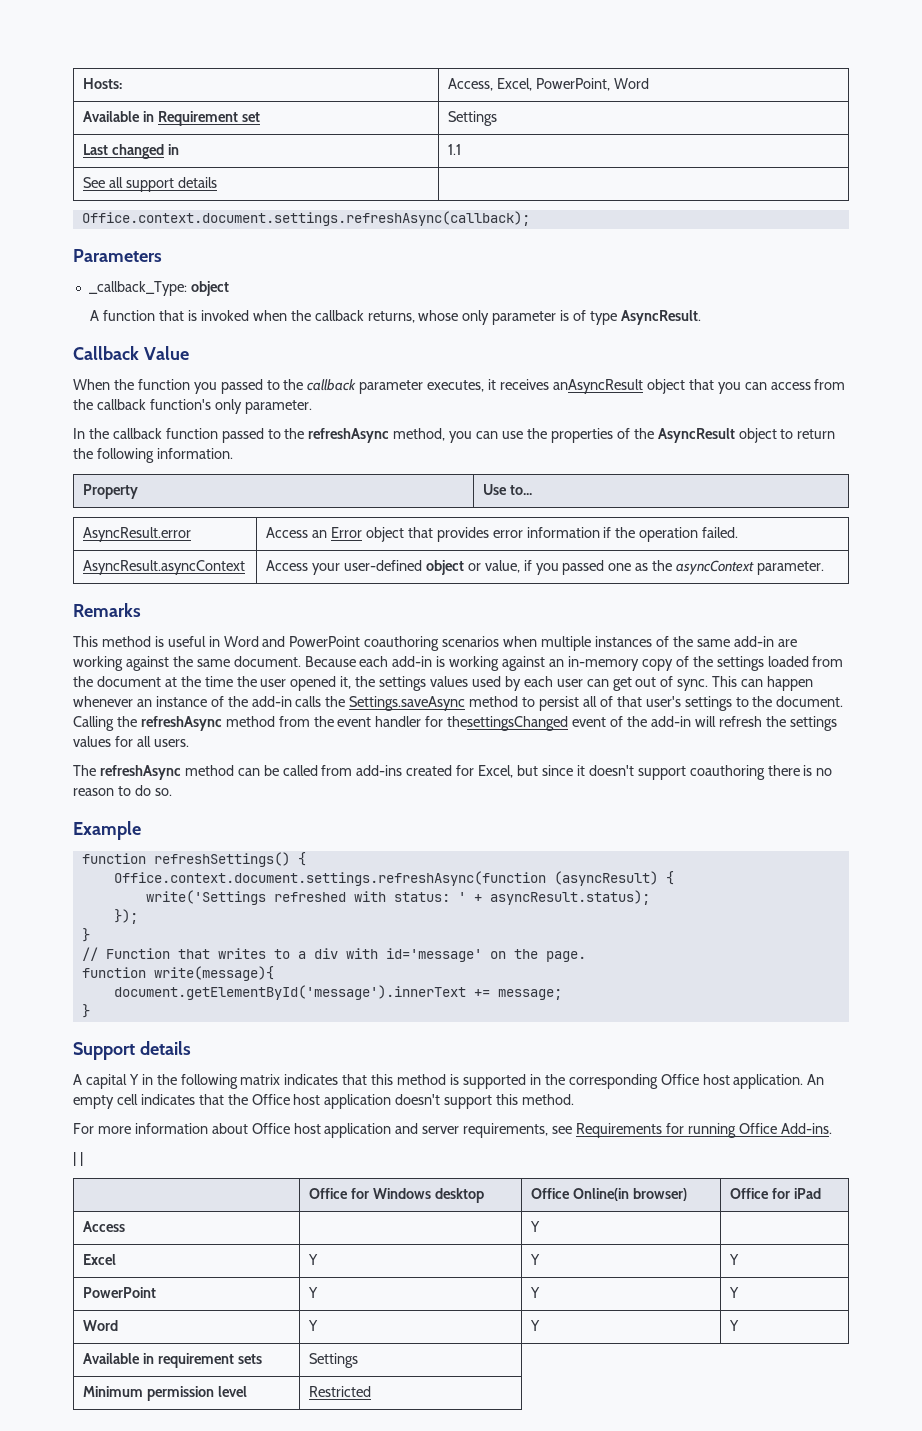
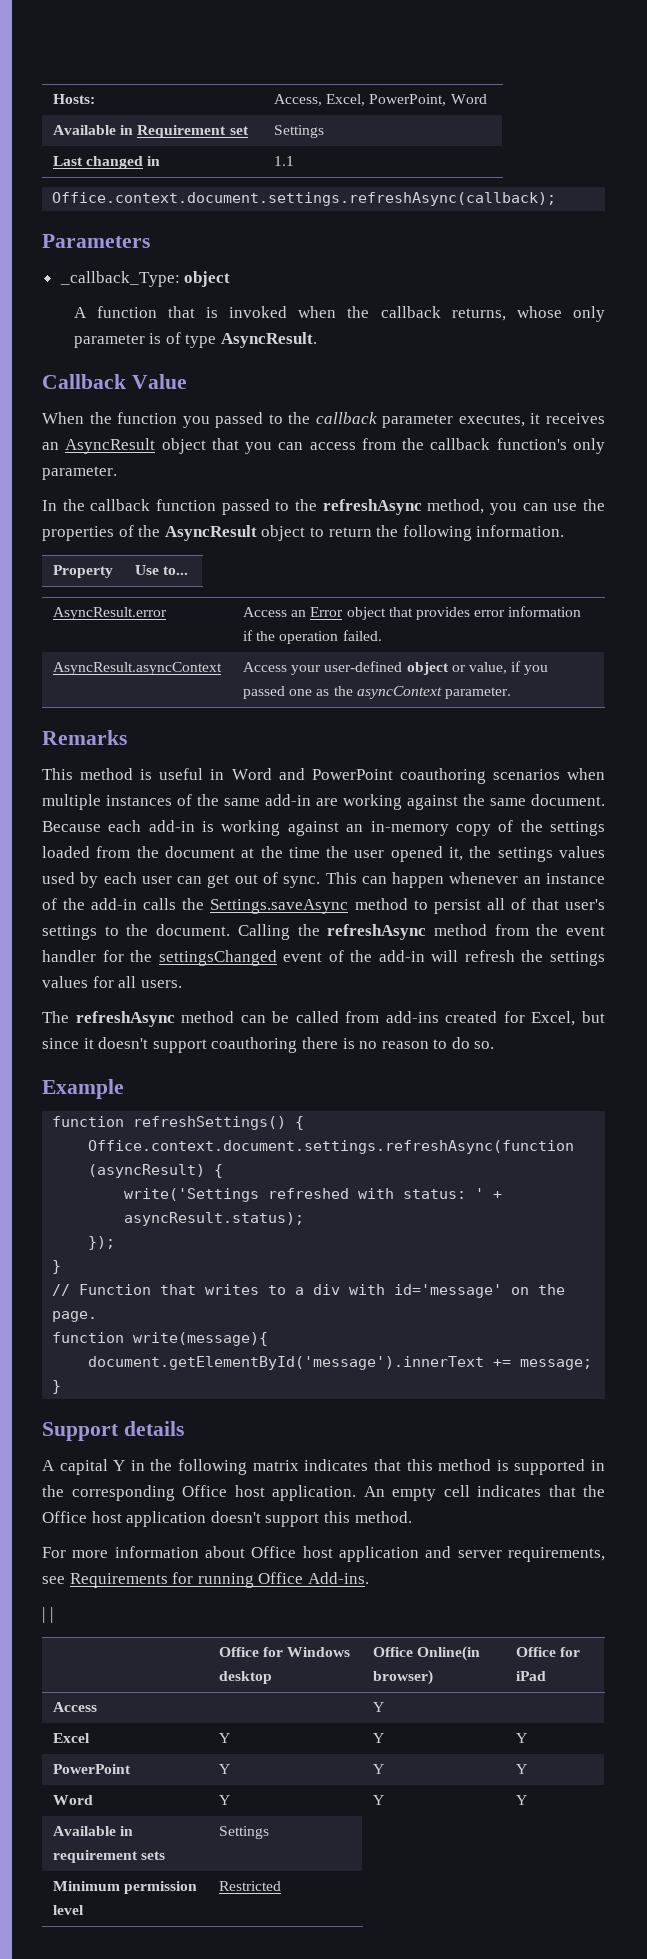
- See all support details |
- When the function you passed to the callback parameter executes, it receives anAsyncResult object that you can access from the callback function's only parameter.
+ When the function you passed to the callback parameter executes, it receives an AsyncResult object that you can access from the callback function's only parameter.
- Calling the refreshAsync method from the event handler for thesettingsChanged event of the add-in will refresh the settings values for all users.
+ Calling the refreshAsync method from the event handler for the settingsChanged event of the add-in will refresh the settings values for all users.

